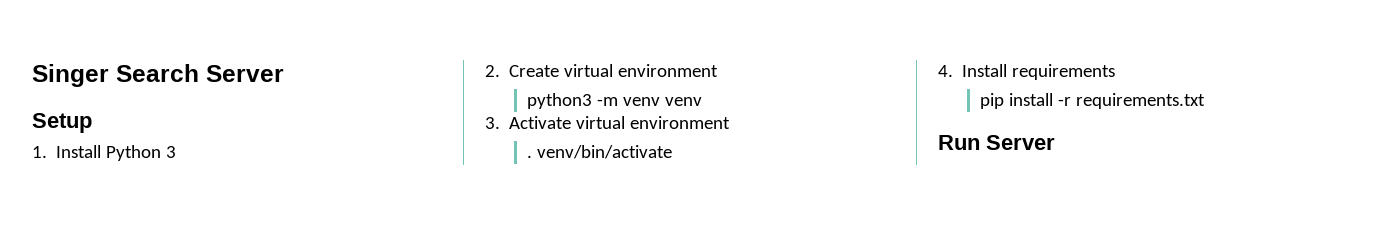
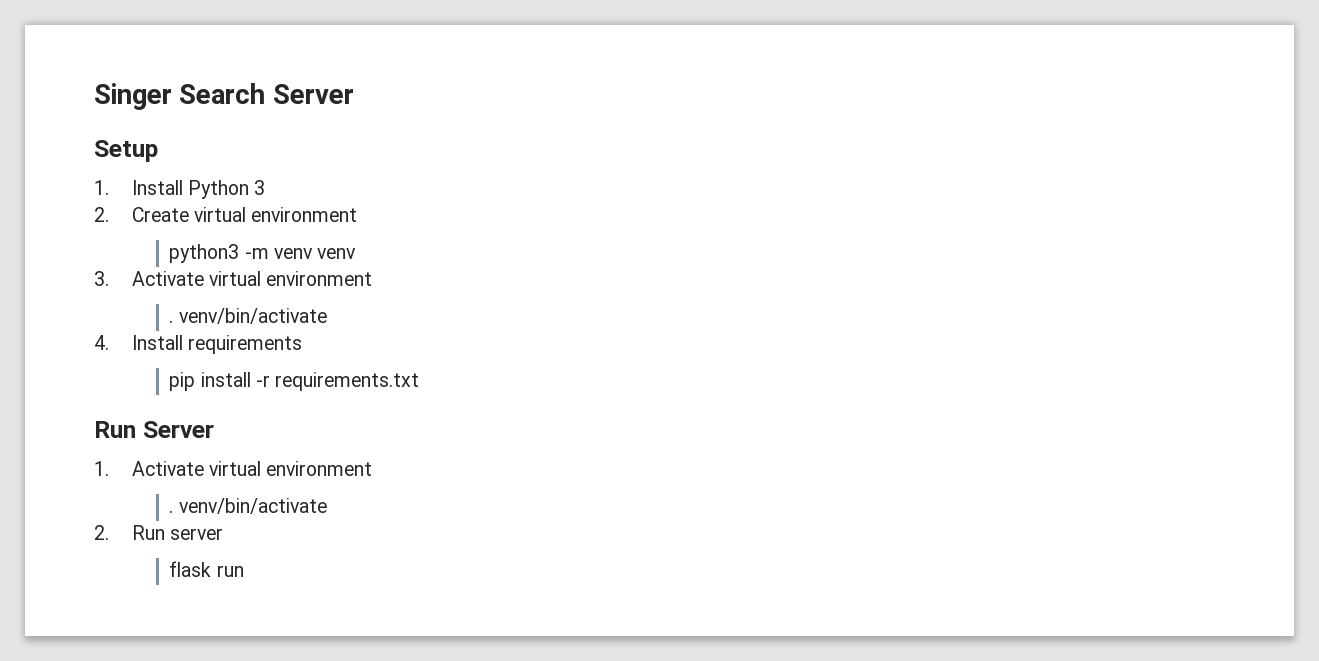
+ 1. Activate virtual environment
+ . venv/bin/activate
+ 2. Run server
+ flask run

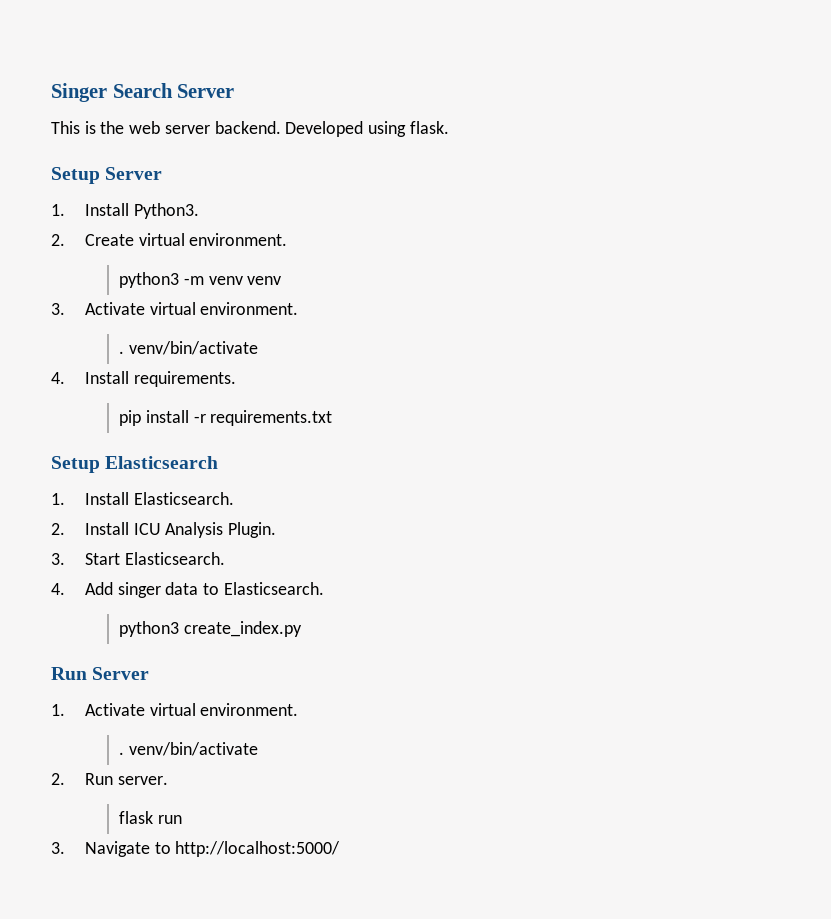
- Setup
- 1. Install Python 3
+ This is the web server backend. Developed using flask.
+ Setup Server
+ 1. Install Python3.
- 2. Create virtual environment
+ 2. Create virtual environment.
- 3. Activate virtual environment
+ 3. Activate virtual environment.
- 4. Install requirements
+ 4. Install requirements.
+ Setup Elasticsearch
+ 1. Install Elasticsearch.
+ 2. Install ICU Analysis Plugin.
+ 3. Start Elasticsearch.
+ 4. Add singer data to Elasticsearch.
+ python3 create_index.py
- 1. Activate virtual environment
+ 1. Activate virtual environment.
- 2. Run server
+ 2. Run server.
+ 3. Navigate to http://localhost:5000/

